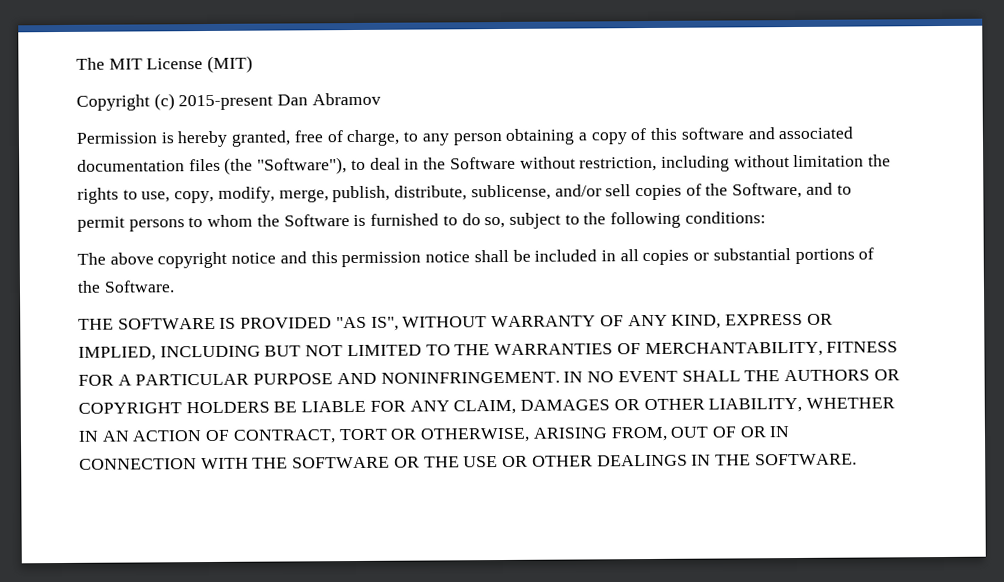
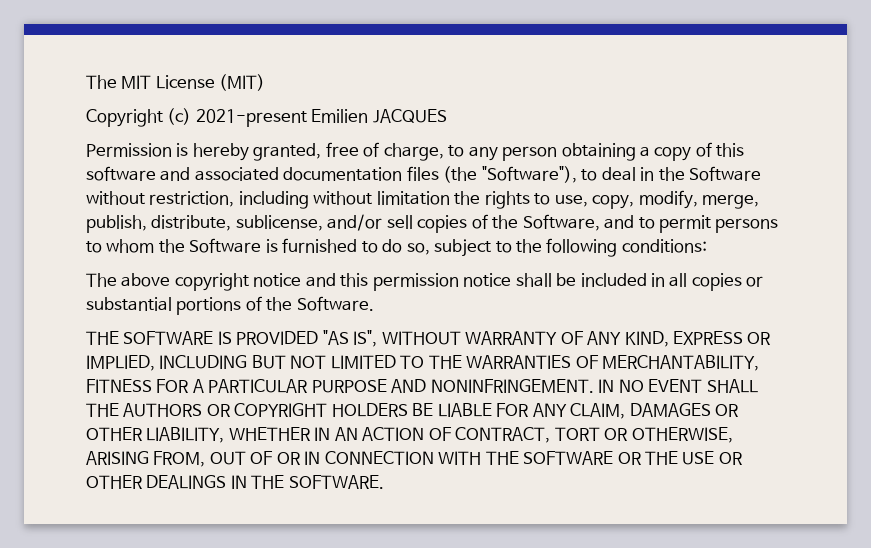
- Copyright (c) 2015-present Dan Abramov
+ Copyright (c) 2021-present Emilien JACQUES

